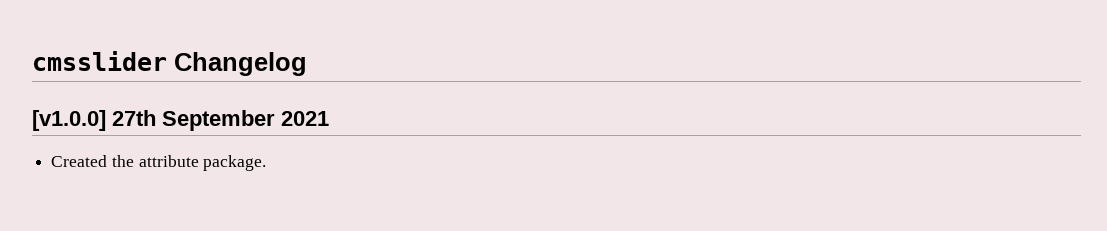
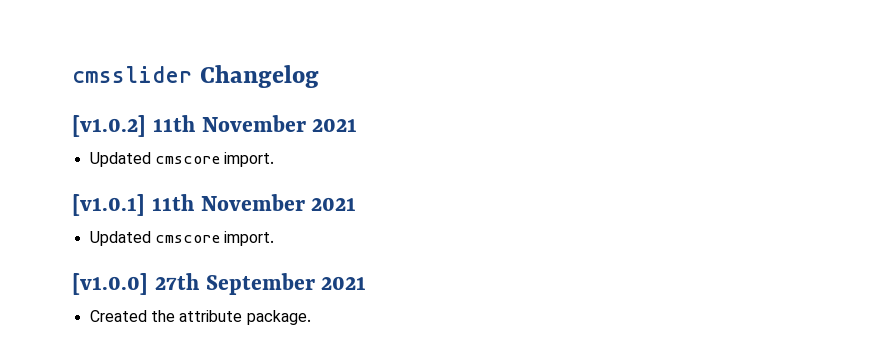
+ [v1.0.2] 11th November 2021
+ Updated cmscore import.
+ [v1.0.1] 11th November 2021
+ Updated cmscore import.

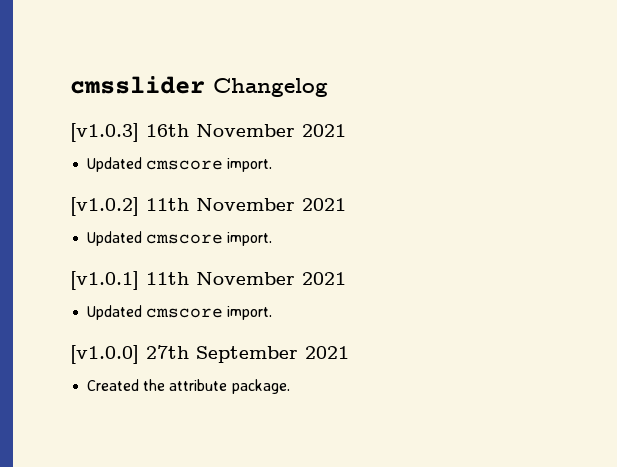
+ [v1.0.3] 16th November 2021
+ Updated cmscore import.

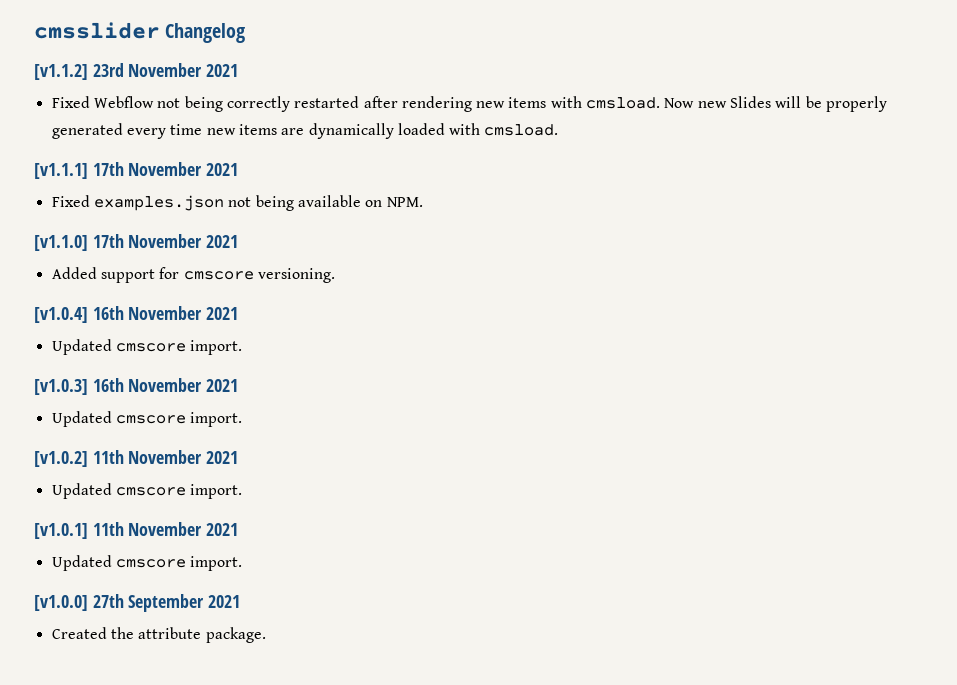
+ [v1.1.2] 23rd November 2021
+ Fixed Webflow not being correctly restarted after rendering new items with cmsload. Now new Slides will be properly generated every time new items are dynamically loaded with cmsload.
+ [v1.1.1] 17th November 2021
+ Fixed examples.json not being available on NPM.
+ [v1.1.0] 17th November 2021
+ Added support for cmscore versioning.
+ [v1.0.4] 16th November 2021
+ Updated cmscore import.

